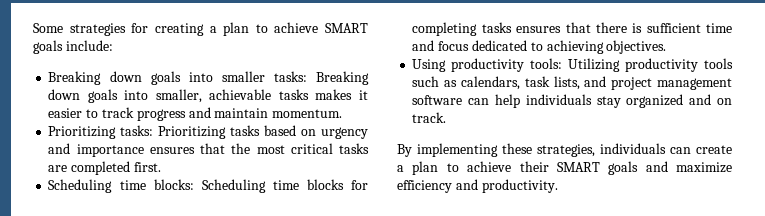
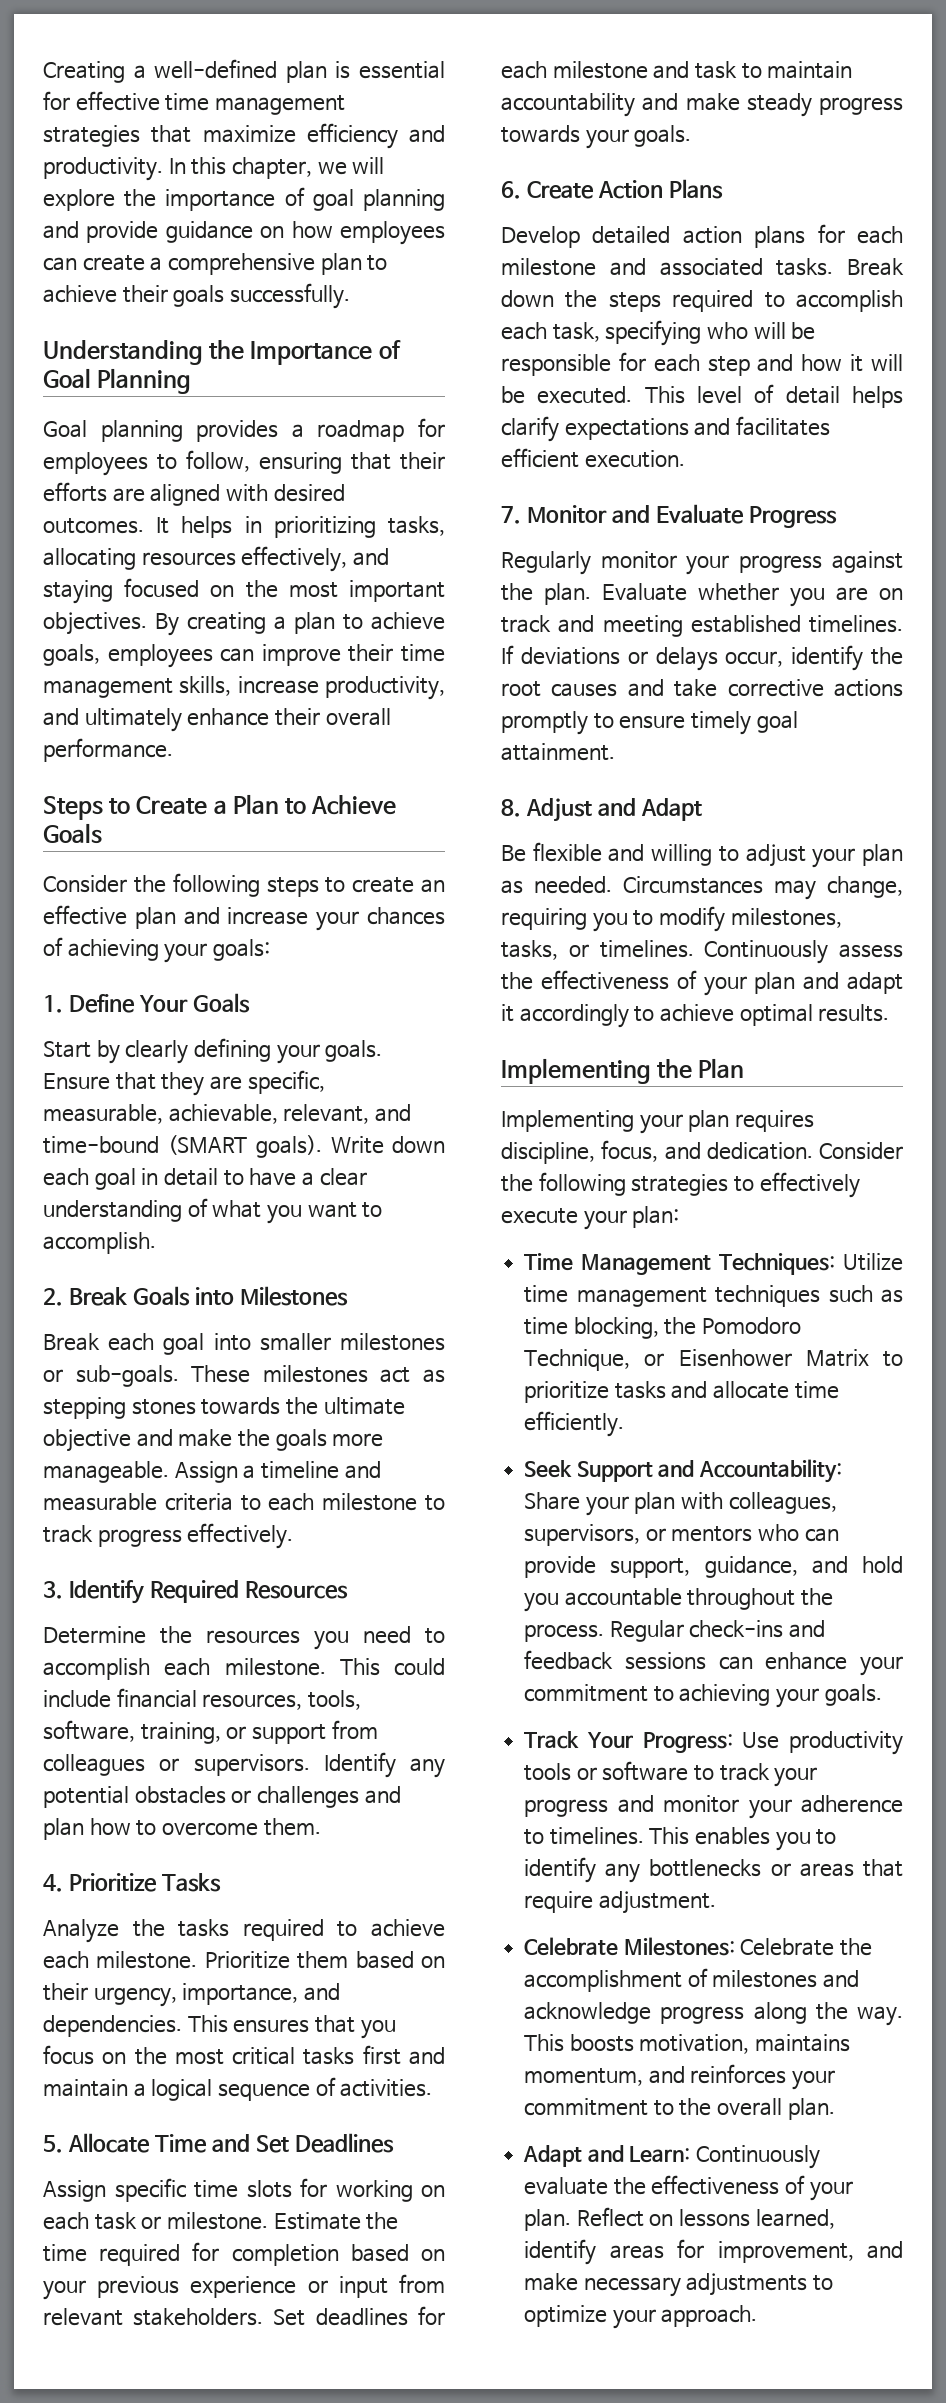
- Some strategies for creating a plan to achieve SMART goals include:
- Breaking down goals into smaller tasks: Breaking down goals into smaller, achievable tasks makes it easier to track progress and maintain momentum.
- Prioritizing tasks: Prioritizing tasks based on urgency and importance ensures that the most critical tasks are completed first.
- Scheduling time blocks: Scheduling time blocks for completing tasks ensures that there is sufficient time and focus dedicated to achieving objectives.
- Using productivity tools: Utilizing productivity tools such as calendars, task lists, and project management software can help individuals stay organized and on track.
- By implementing these strategies, individuals can create a plan to achieve their SMART goals and maximize efficiency and productivity.
+ Creating a well-defined plan is essential for effective time management strategies that maximize efficiency and productivity. In this chapter, we will explore the importance of goal planning and provide guidance on how employees can create a comprehensive plan to achieve their goals successfully.
+ Understanding the Importance of Goal Planning
+ Goal planning provides a roadmap for employees to follow, ensuring that their efforts are aligned with desired outcomes. It helps in prioritizing tasks, allocating resources effectively, and staying focused on the most important objectives. By creating a plan to achieve goals, employees can improve their time management skills, increase productivity, and ultimately enhance their overall performance.
+ Steps to Create a Plan to Achieve Goals
+ Consider the following steps to create an effective plan and increase your chances of achieving your goals:
+ 1. Define Your Goals
+ Start by clearly defining your goals. Ensure that they are specific, measurable, achievable, relevant, and time-bound (SMART goals). Write down each goal in detail to have a clear understanding of what you want to accomplish.
+ 2. Break Goals into Milestones
+ Break each goal into smaller milestones or sub-goals. These milestones act as stepping stones towards the ultimate objective and make the goals more manageable. Assign a timeline and measurable criteria to each milestone to track progress effectively.
+ 3. Identify Required Resources
+ Determine the resources you need to accomplish each milestone. This could include financial resources, tools, software, training, or support from colleagues or supervisors. Identify any potential obstacles or challenges and plan how to overcome them.
+ 4. Prioritize Tasks
+ Analyze the tasks required to achieve each milestone. Prioritize them based on their urgency, importance, and dependencies. This ensures that you focus on the most critical tasks first and maintain a logical sequence of activities.
+ 5. Allocate Time and Set Deadlines
+ Assign specific time slots for working on each task or milestone. Estimate the time required for completion based on your previous experience or input from relevant stakeholders. Set deadlines for each milestone and task to maintain accountability and make steady progress towards your goals.
+ 6. Create Action Plans
+ Develop detailed action plans for each milestone and associated tasks. Break down the steps required to accomplish each task, specifying who will be responsible for each step and how it will be executed. This level of detail helps clarify expectations and facilitates efficient execution.
+ 7. Monitor and Evaluate Progress
+ Regularly monitor your progress against the plan. Evaluate whether you are on track and meeting established timelines. If deviations or delays occur, identify the root causes and take corrective actions promptly to ensure timely goal attainment.
+ 8. Adjust and Adapt
+ Be flexible and willing to adjust your plan as needed. Circumstances may change, requiring you to modify milestones, tasks, or timelines. Continuously assess the effectiveness of your plan and adapt it accordingly to achieve optimal results.
+ Implementing the Plan
+ Implementing your plan requires discipline, focus, and dedication. Consider the following strategies to effectively execute your plan:
+ Time Management Techniques: Utilize time management techniques such as time blocking, the Pomodoro Technique, or Eisenhower Matrix to prioritize tasks and allocate time efficiently.
+ Seek Support and Accountability: Share your plan with colleagues, supervisors, or mentors who can provide support, guidance, and hold you accountable throughout the process. Regular check-ins and feedback sessions can enhance your commitment to achieving your goals.
+ Track Your Progress: Use productivity tools or software to track your progress and monitor your adherence to timelines. This enables you to identify any bottlenecks or areas that require adjustment.
+ Celebrate Milestones: Celebrate the accomplishment of milestones and acknowledge progress along the way. This boosts motivation, maintains momentum, and reinforces your commitment to the overall plan.
+ Adapt and Learn: Continuously evaluate the effectiveness of your plan. Reflect on lessons learned, identify areas for improvement, and make necessary adjustments to optimize your approach.

